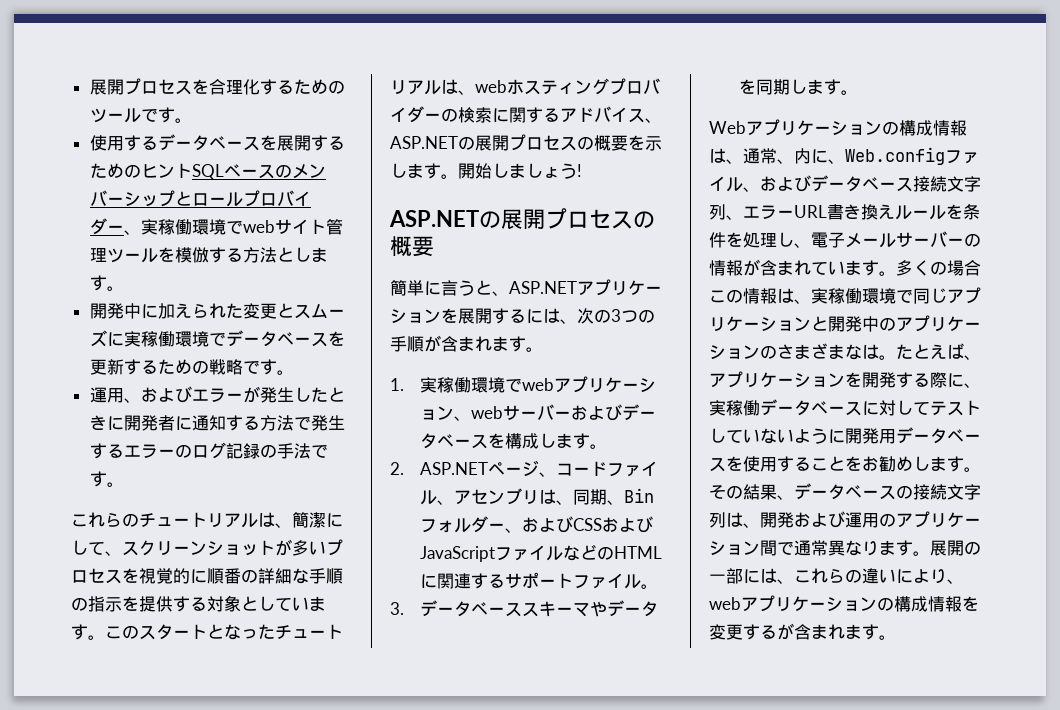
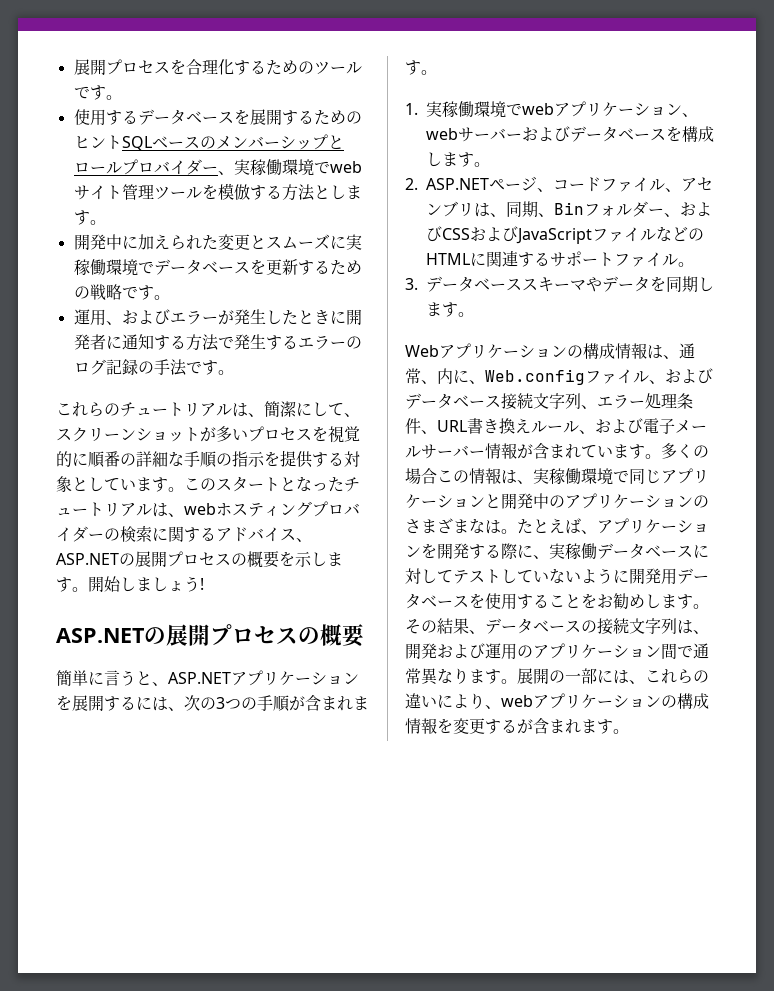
- Webアプリケーションの構成情報は、通常、内に、Web.configファイル、およびデータベース接続文字列、エラーURL書き換えルールを条件を処理し、電子メールサーバーの情報が含まれています。
+ Webアプリケーションの構成情報は、通常、内に、Web.configファイル、およびデータベース接続文字列、エラー処理条件、URL書き換えルール、および電子メールサーバー情報が含まれています。

